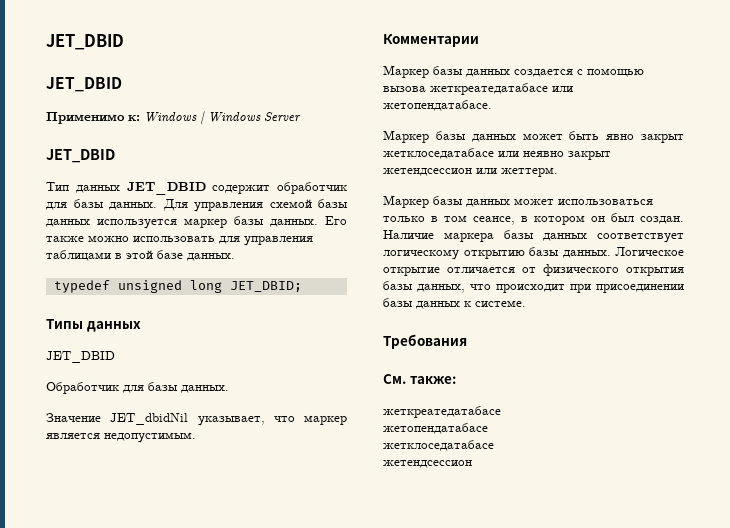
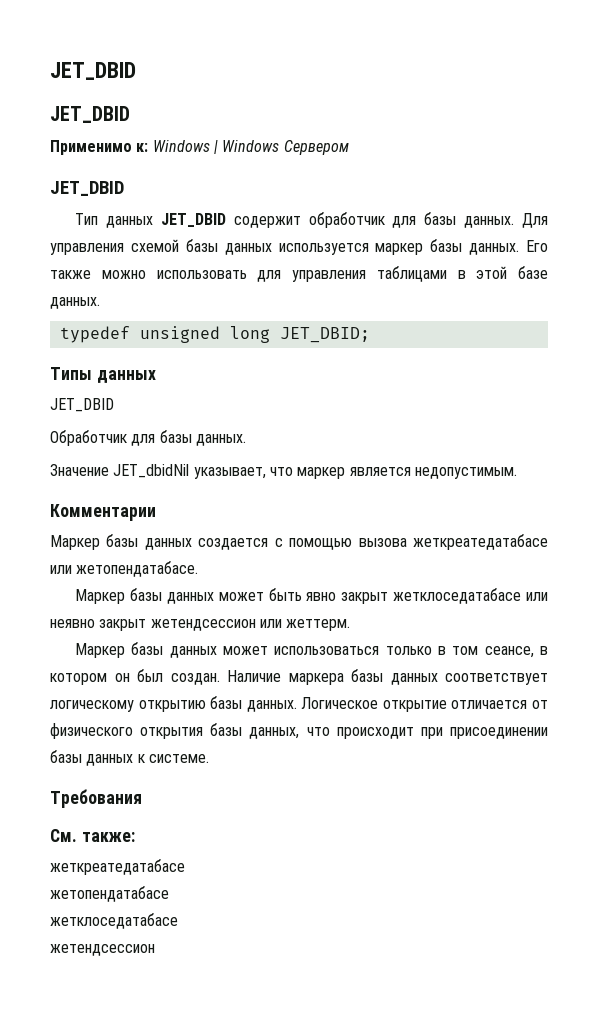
- Применимо к: Windows | Windows Server
+ Применимо к: Windows | Windows Сервером

